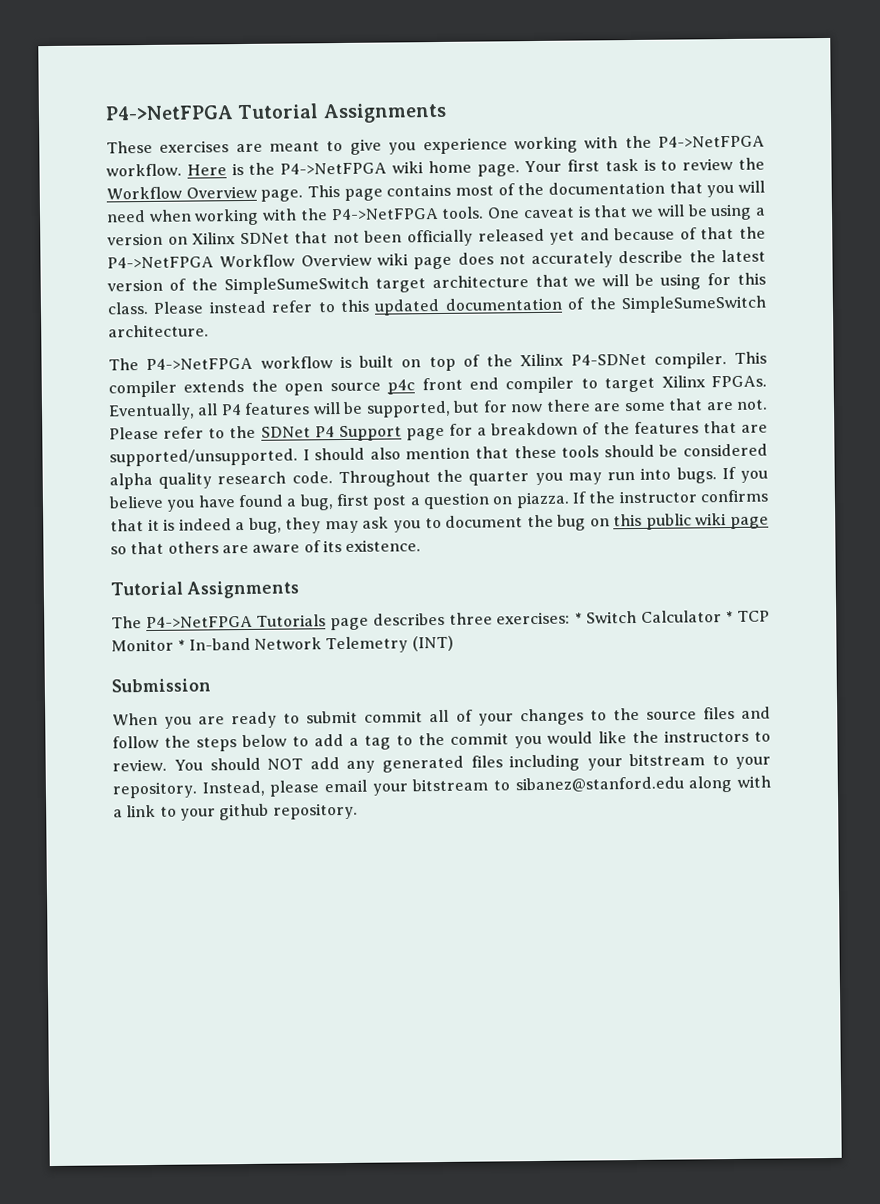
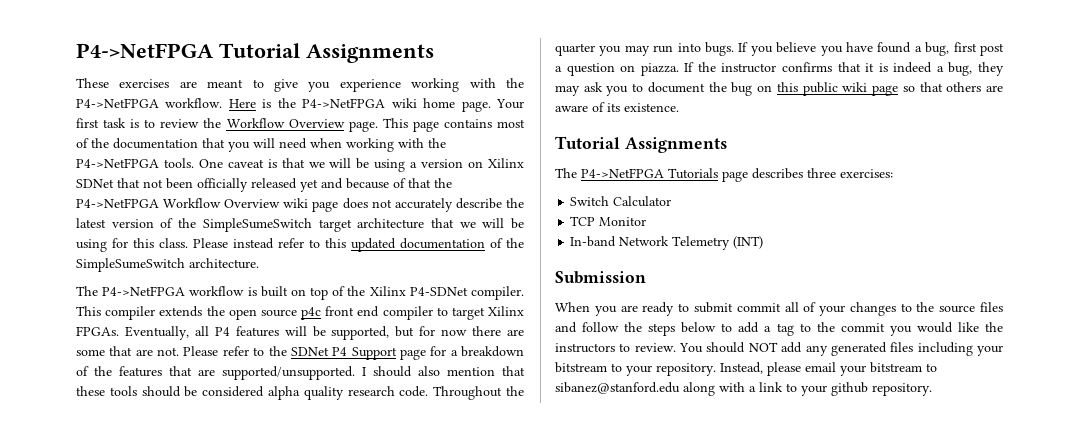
- The P4->NetFPGA Tutorials page describes three exercises: * Switch Calculator * TCP Monitor * In-band Network Telemetry (INT)
+ The P4->NetFPGA Tutorials page describes three exercises:
+ Switch Calculator
+ TCP Monitor
+ In-band Network Telemetry (INT)

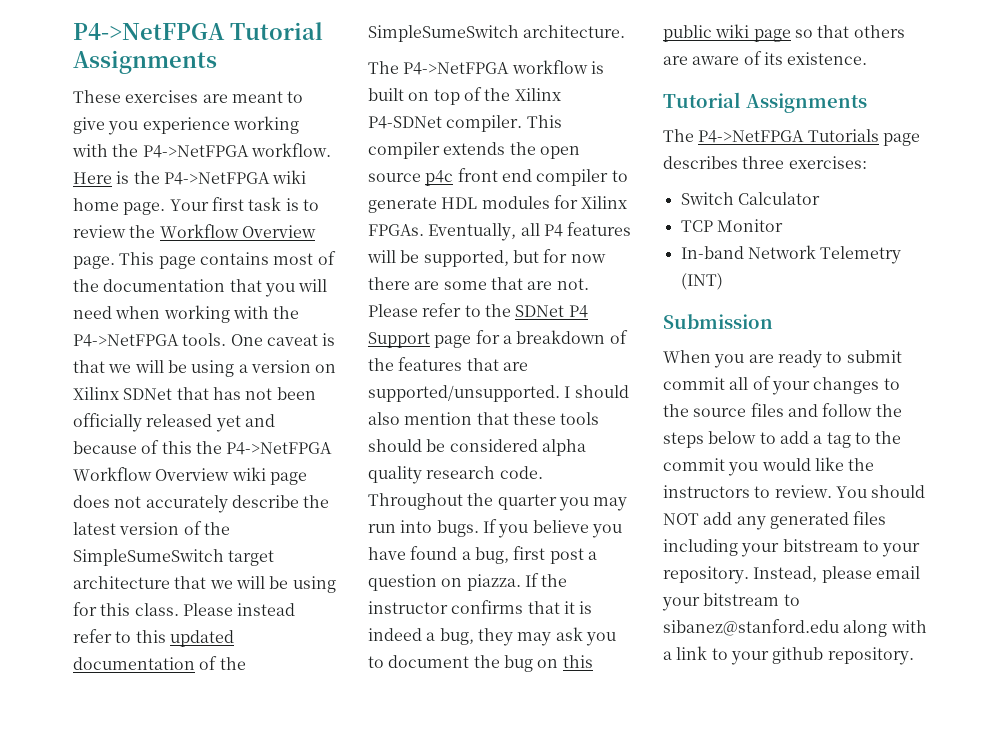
- One caveat is that we will be using a version on Xilinx SDNet that not been officially released yet and because of that the P4->NetFPGA Workflow Overview wiki page does not accurately describe the latest version of the SimpleSumeSwitch target architecture that we will be using for this class.
+ One caveat is that we will be using a version on Xilinx SDNet that has not been officially released yet and because of this the P4->NetFPGA Workflow Overview wiki page does not accurately describe the latest version of the SimpleSumeSwitch target architecture that we will be using for this class.
- This compiler extends the open source p4c front end compiler to target Xilinx FPGAs.
+ This compiler extends the open source p4c front end compiler to generate HDL modules for Xilinx FPGAs.

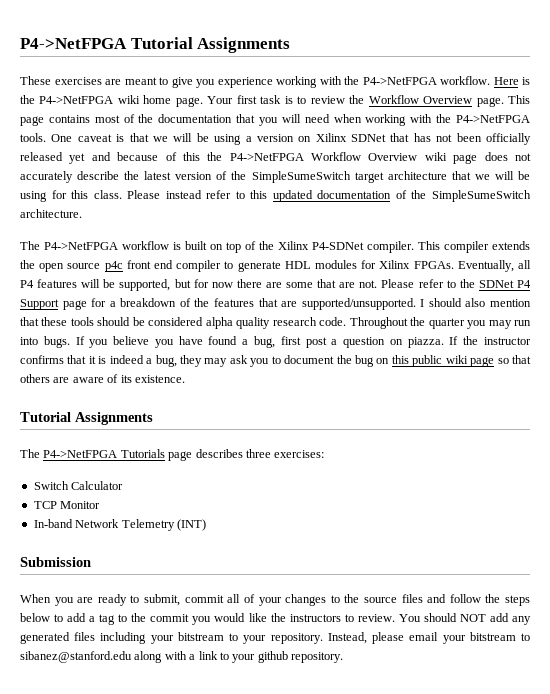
- When you are ready to submit commit all of your changes to the source files and follow the steps below to add a tag to the commit you would like the instructors to review.
+ When you are ready to submit, commit all of your changes to the source files and follow the steps below to add a tag to the commit you would like the instructors to review.

